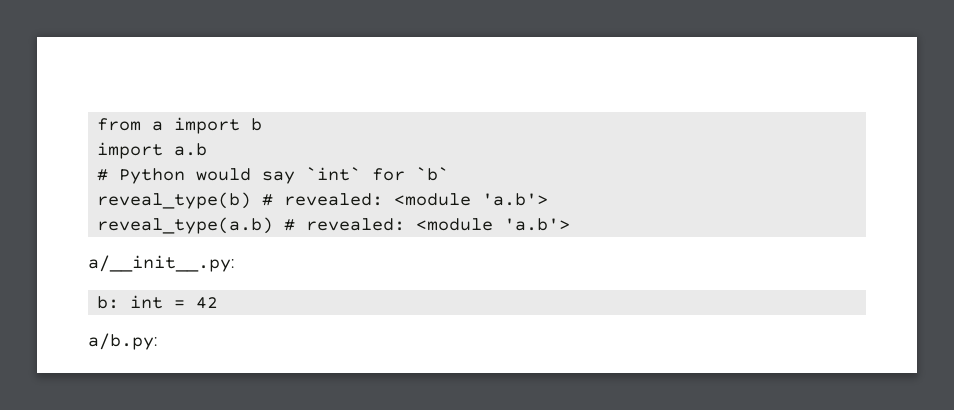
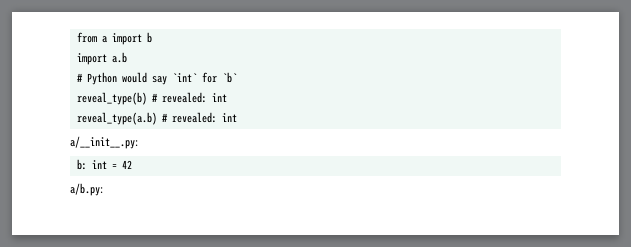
- reveal_type(b) # revealed: <module 'a.b'>
+ reveal_type(b) # revealed: int
- reveal_type(a.b) # revealed: <module 'a.b'>
+ reveal_type(a.b) # revealed: int

